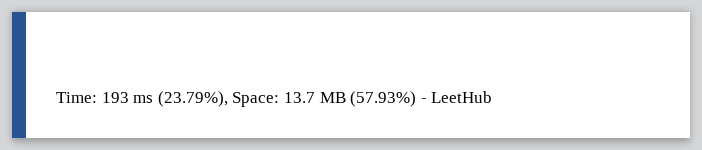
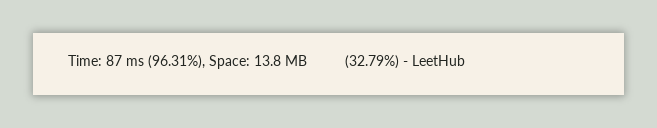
- Time: 193 ms (23.79%), Space: 13.7 MB (57.93%) - LeetHub
+ Time: 87 ms (96.31%), Space: 13.8 MB (32.79%) - LeetHub

